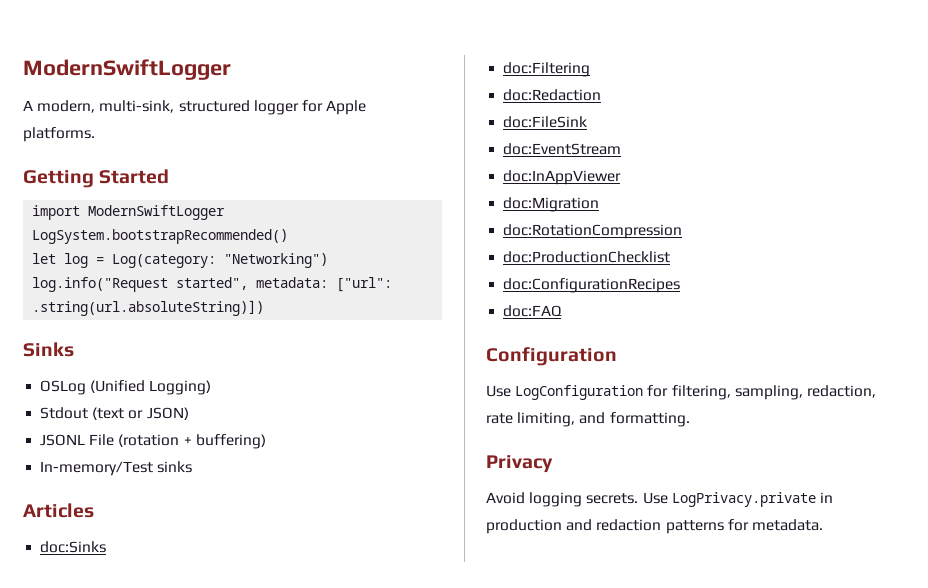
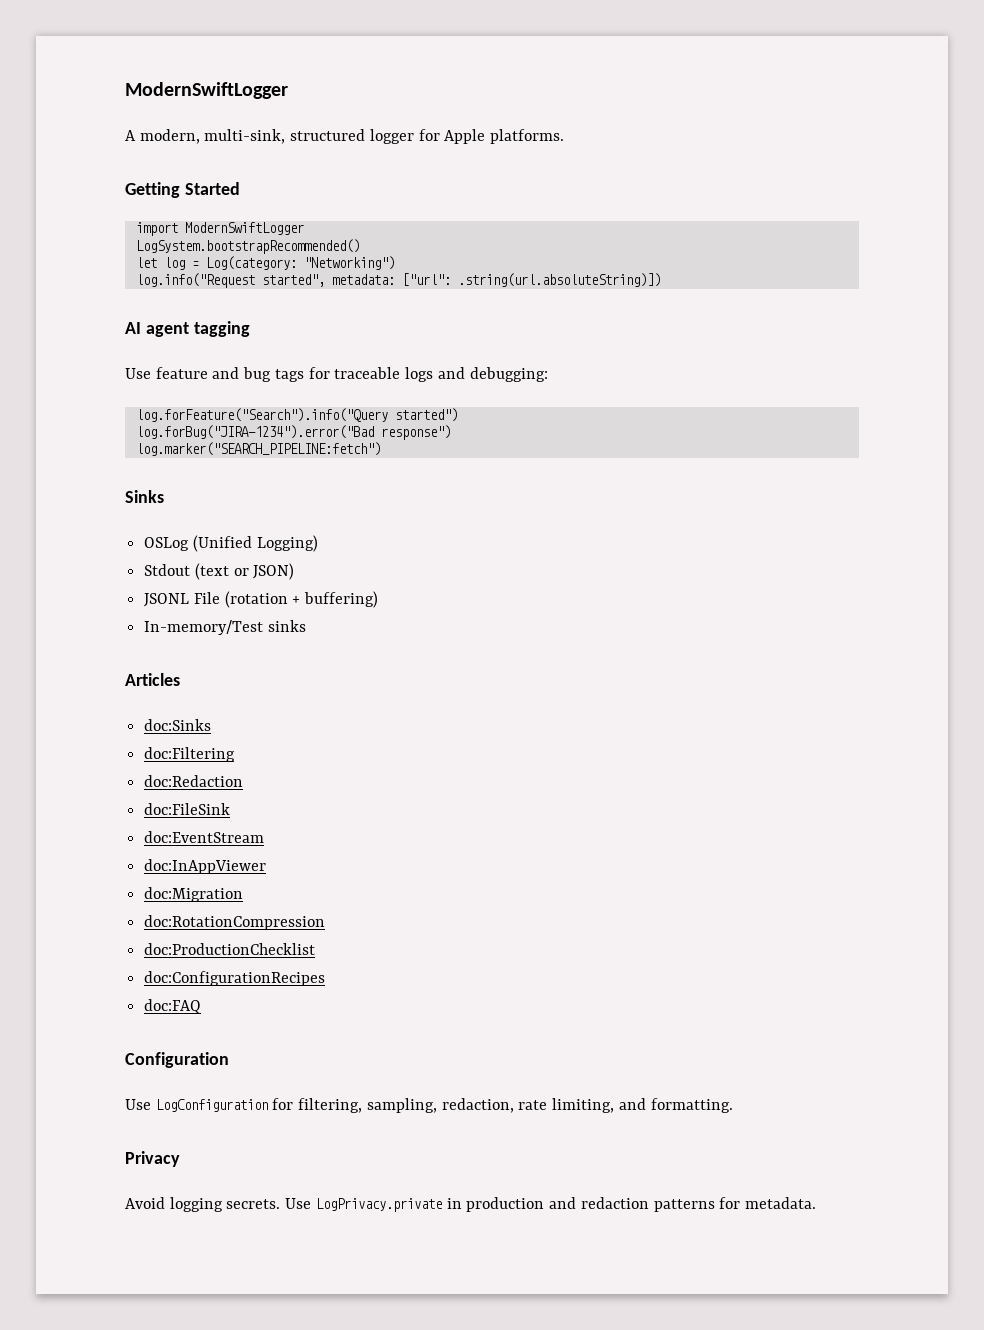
+ AI agent tagging
+ Use feature and bug tags for traceable logs and debugging:
+ log.forFeature("Search").info("Query started")
+ log.forBug("JIRA-1234").error("Bad response")
+ log.marker("SEARCH_PIPELINE:fetch")

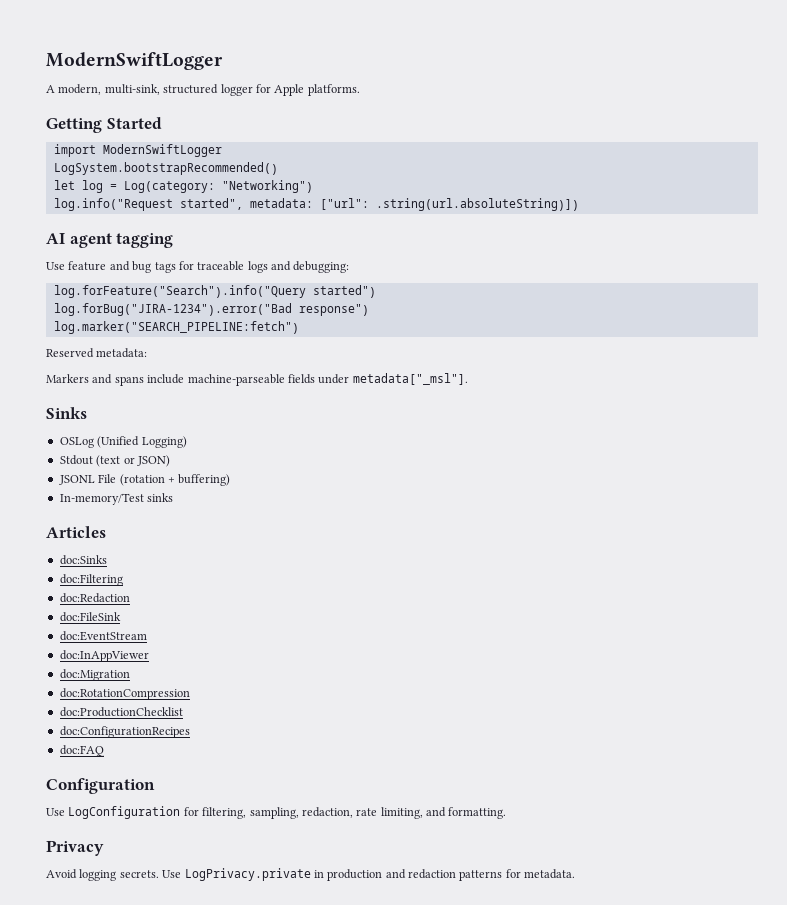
+ Reserved metadata:
+ Markers and spans include machine-parseable fields under metadata["_msl"].

